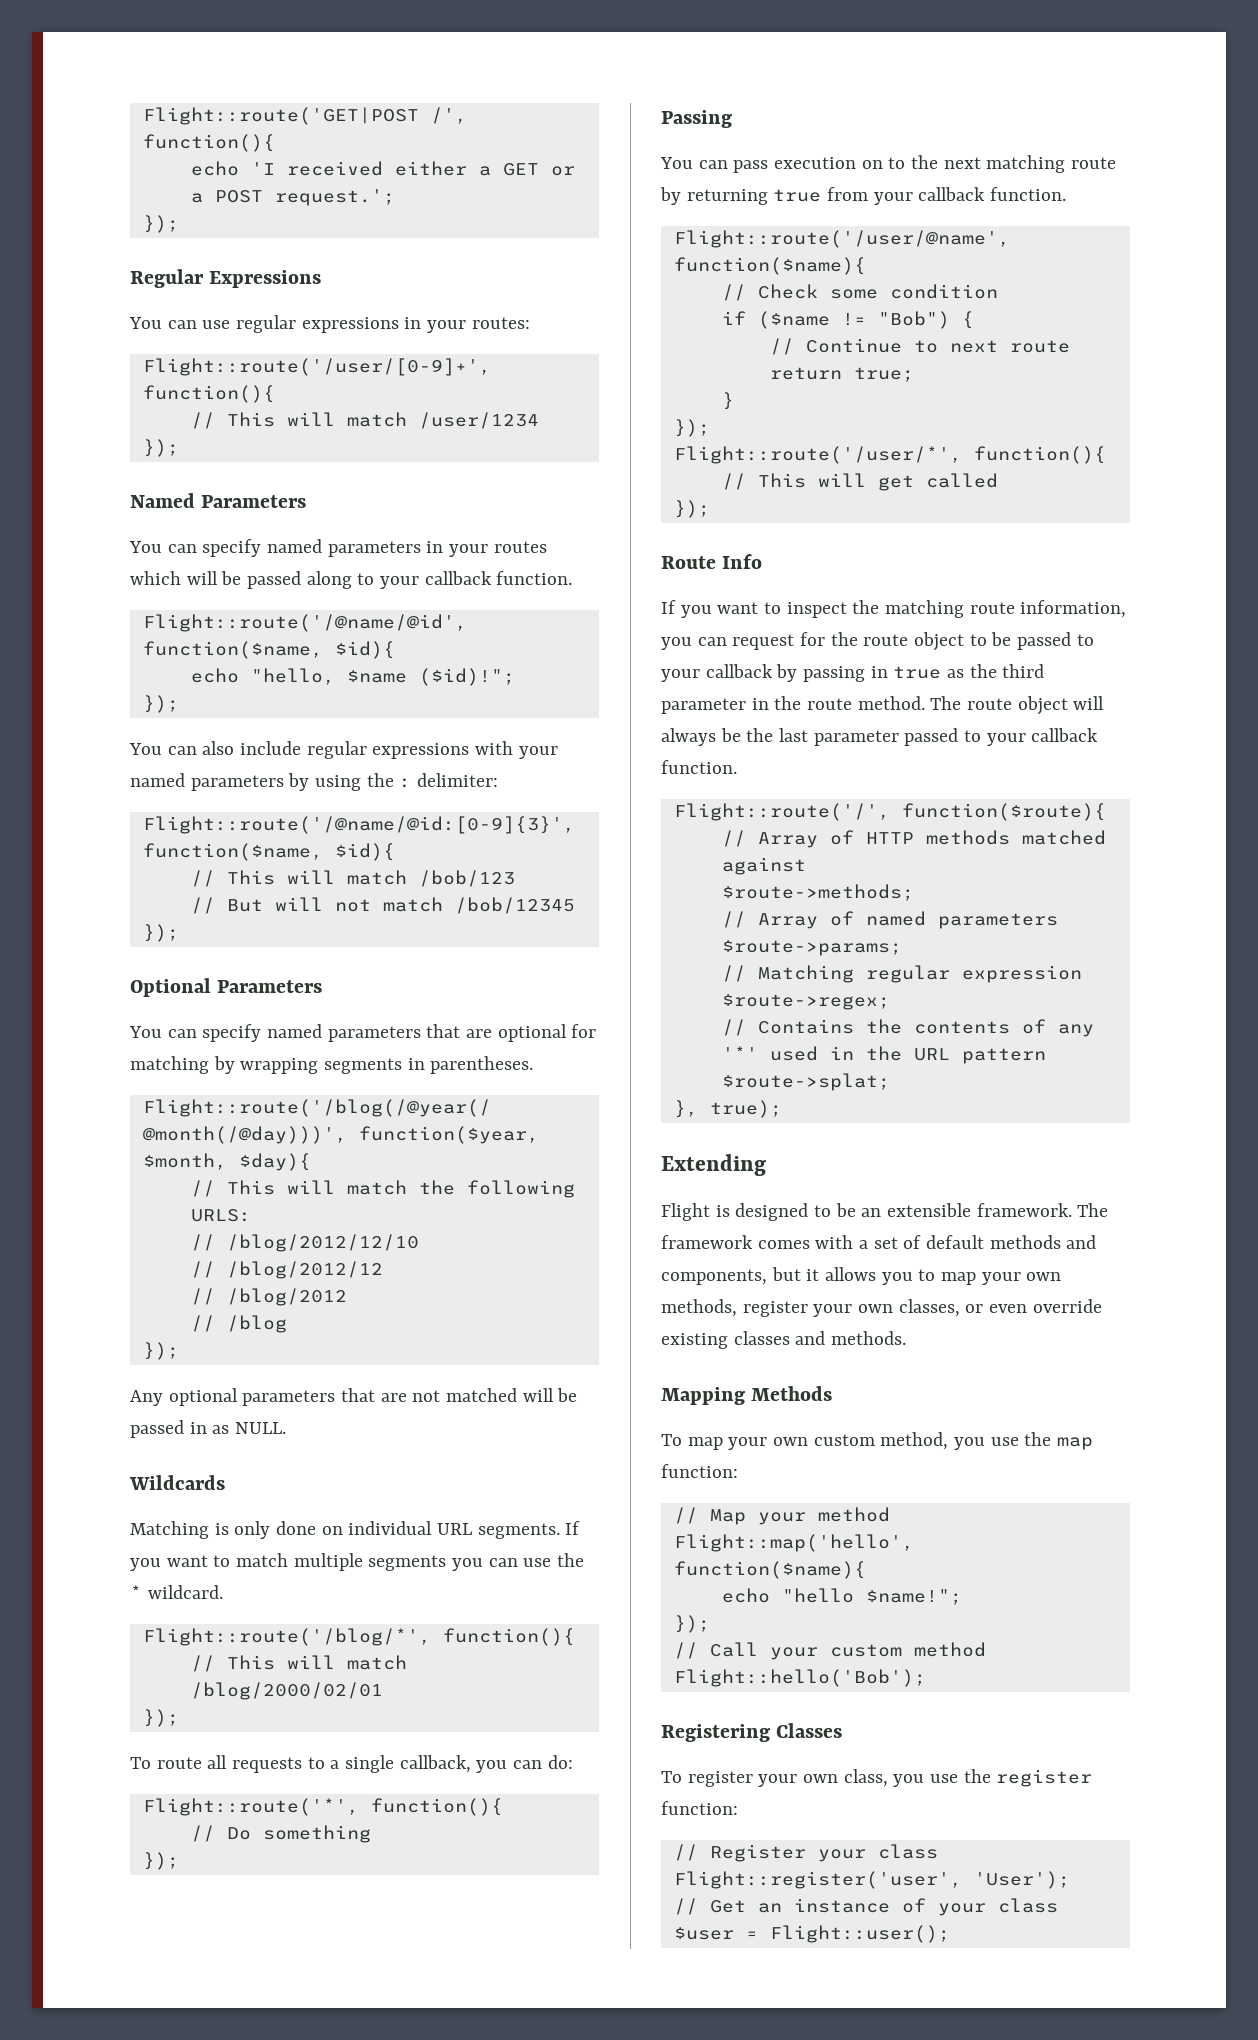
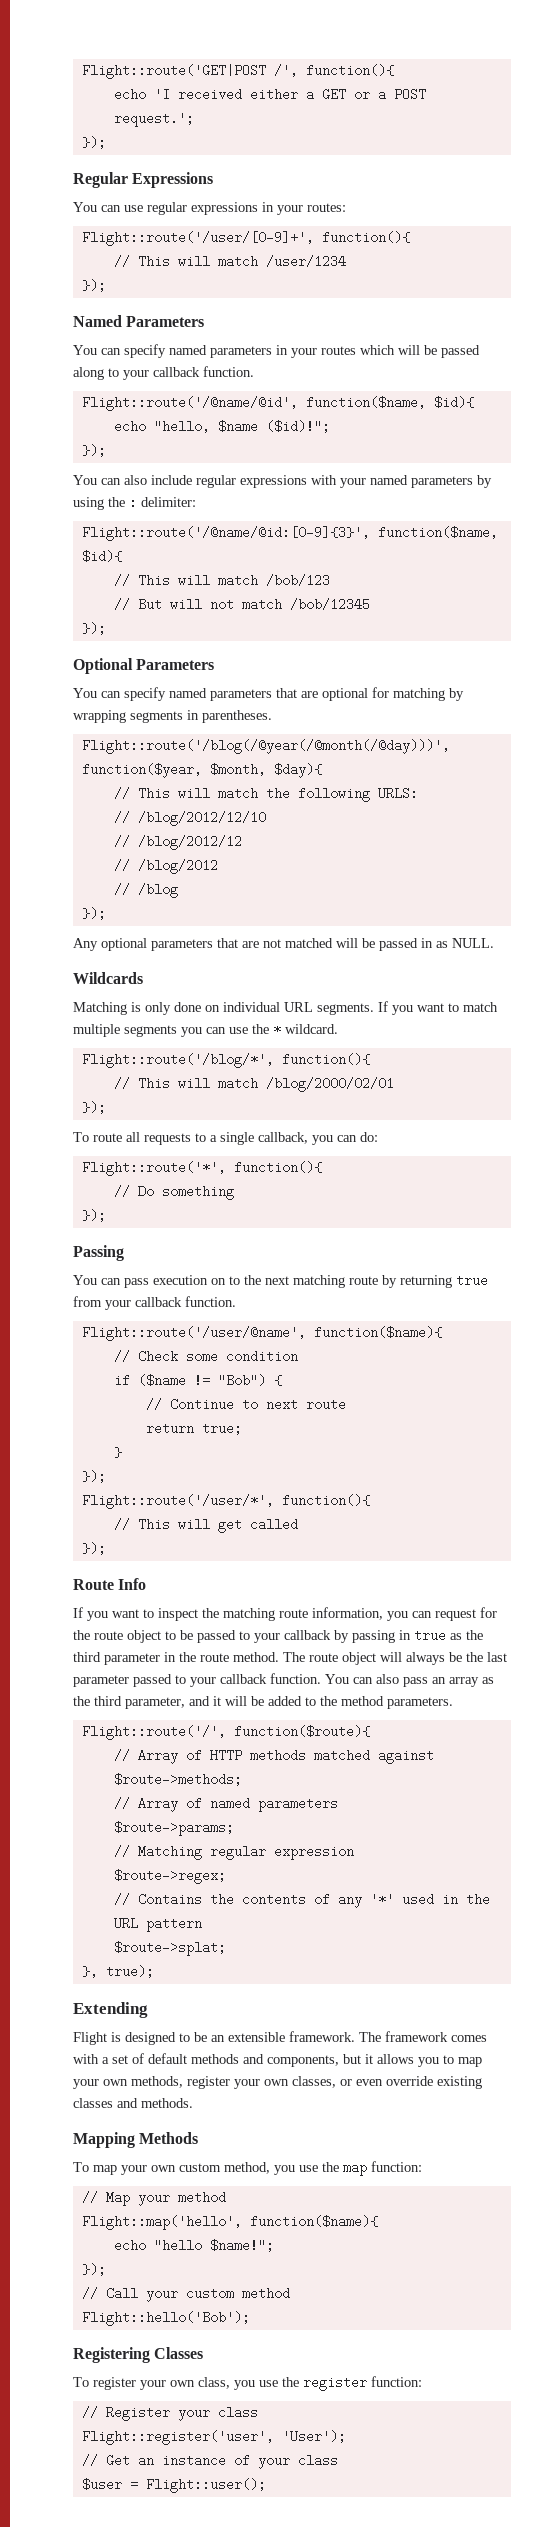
+ You can also pass an array as the third parameter, and it will be added to the method parameters.

